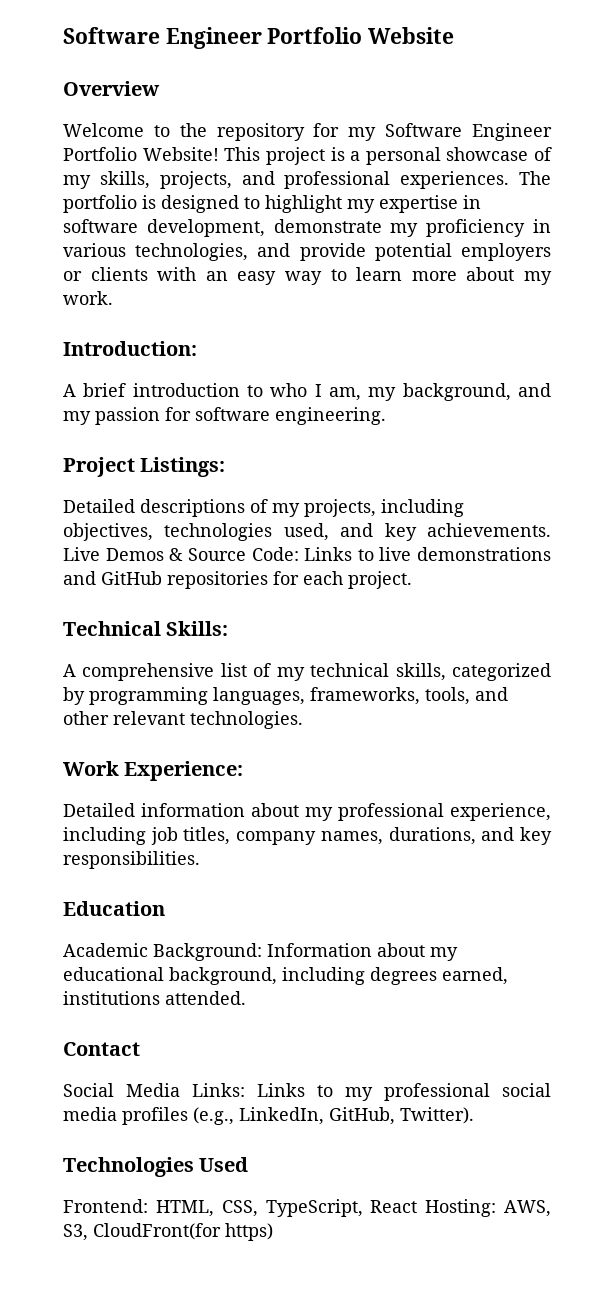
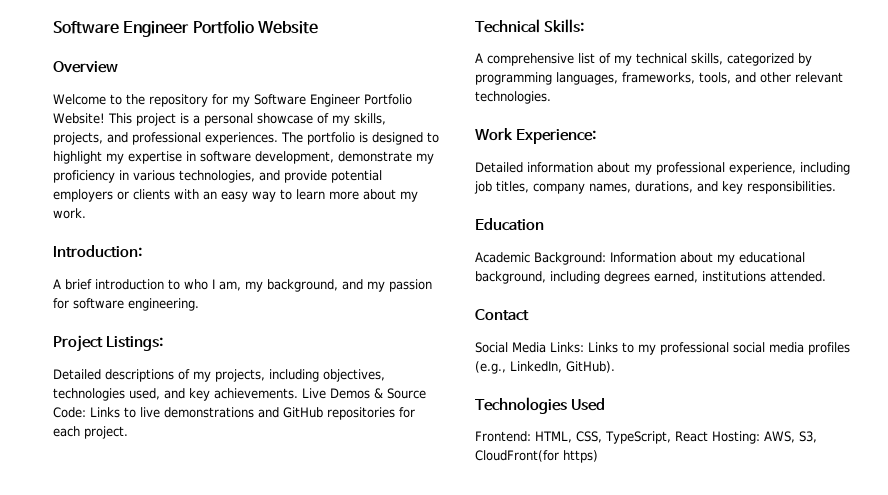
- Social Media Links: Links to my professional social media profiles (e.g., LinkedIn, GitHub, Twitter).
+ Social Media Links: Links to my professional social media profiles (e.g., LinkedIn, GitHub).

